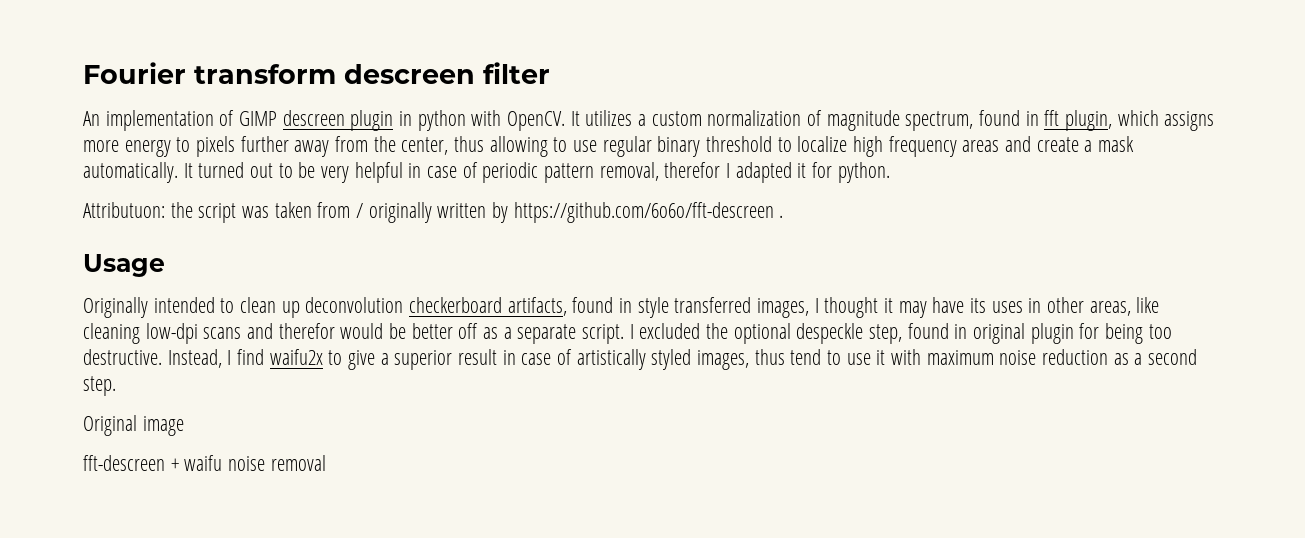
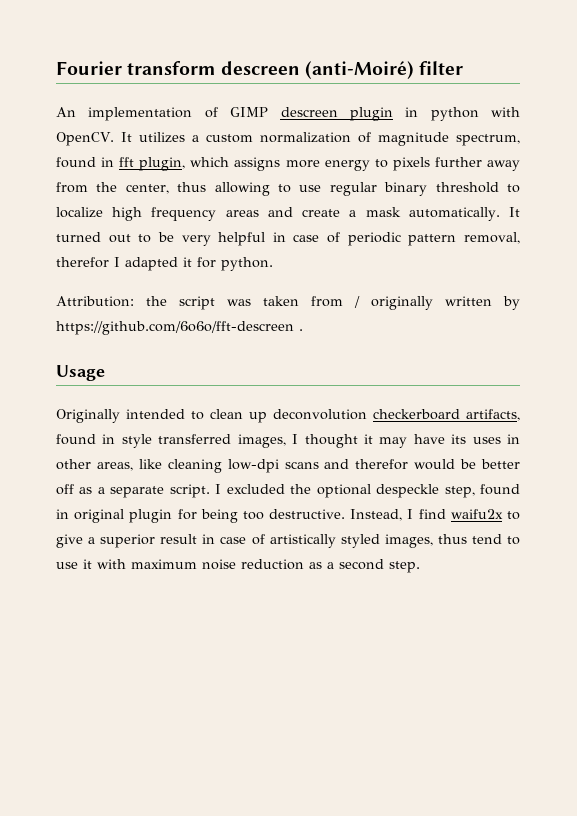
- Fourier transform descreen filter
+ Fourier transform descreen (anti-Moiré) filter
- Attributuon: the script was taken from / originally written by https://github.com/6o6o/fft-descreen .
+ Attribution: the script was taken from / originally written by https://github.com/6o6o/fft-descreen .
- Original image
- fft-descreen + waifu noise removal

